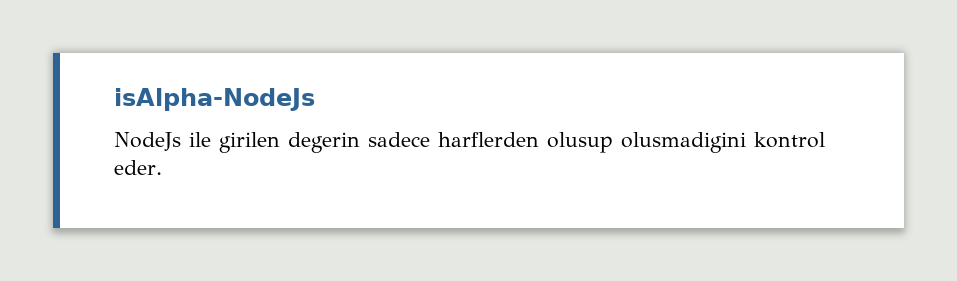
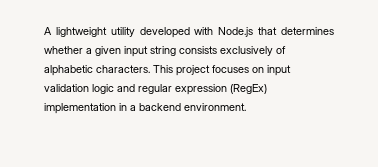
- isAlpha-NodeJs
- NodeJs ile girilen degerin sadece harflerden olusup olusmadigini kontrol eder.
+ A lightweight utility developed with Node.js that determines whether a given input string consists exclusively of alphabetic characters. This project focuses on input validation logic and regular expression (RegEx) implementation in a backend environment.

